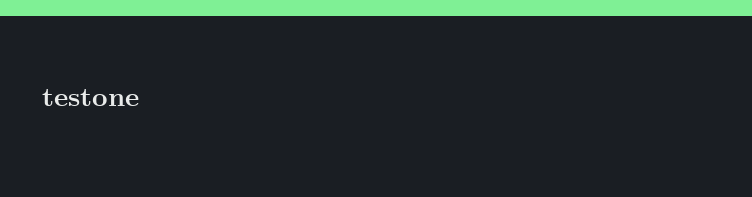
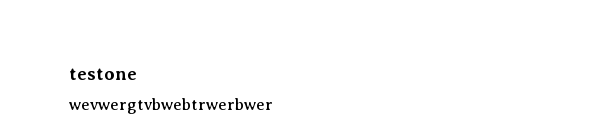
+ wevwergtvbwebtrwerbwer

